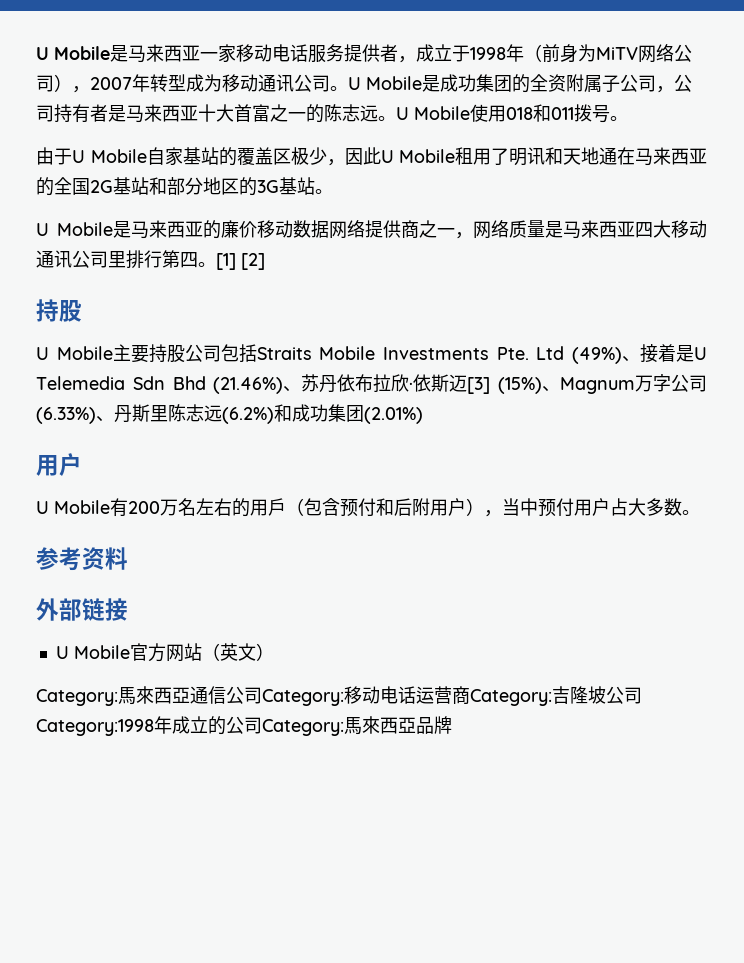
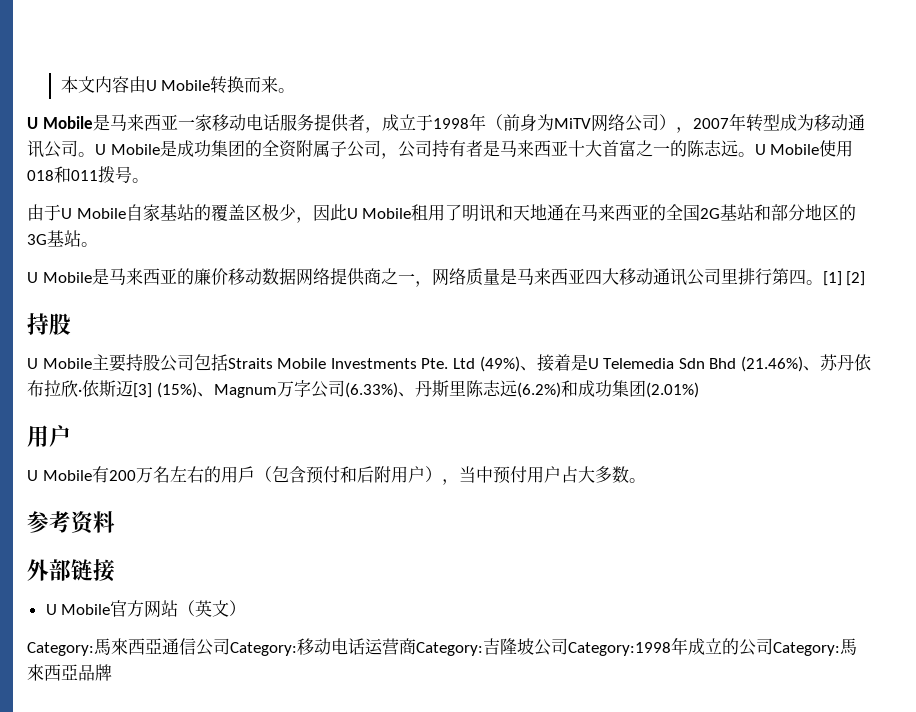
+ 本文内容由U Mobile转换而来。

